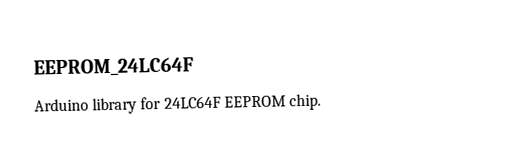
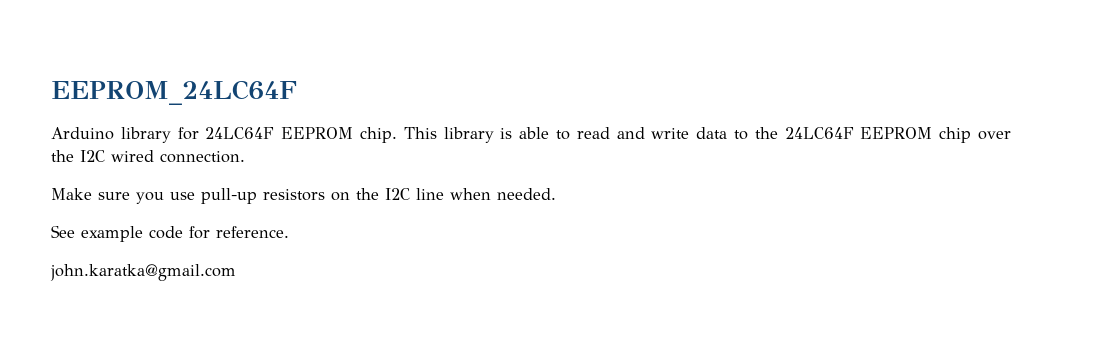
+ This library is able to read and write data to the 24LC64F EEPROM chip over the I2C wired connection.
+ Make sure you use pull-up resistors on the I2C line when needed.
+ See example code for reference.
+ john.karatka@gmail.com

